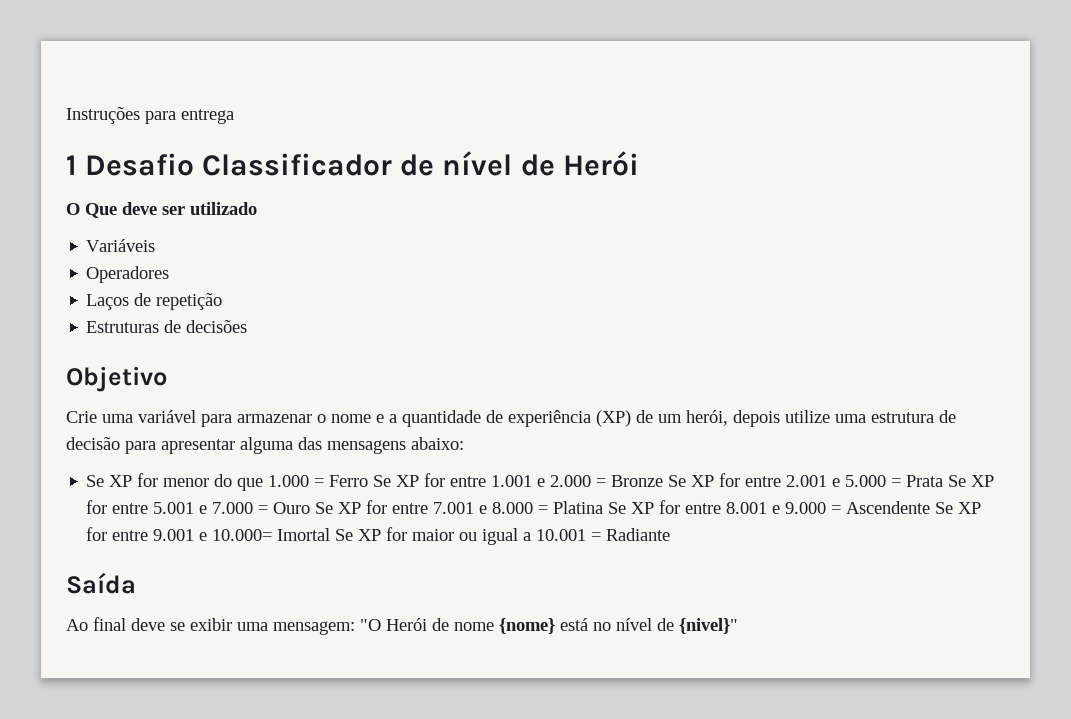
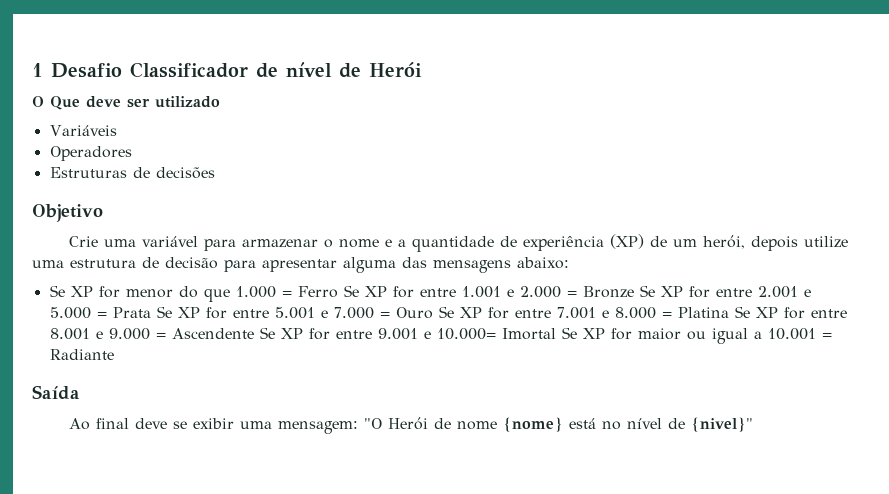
- Instruções para entrega
- Laços de repetição

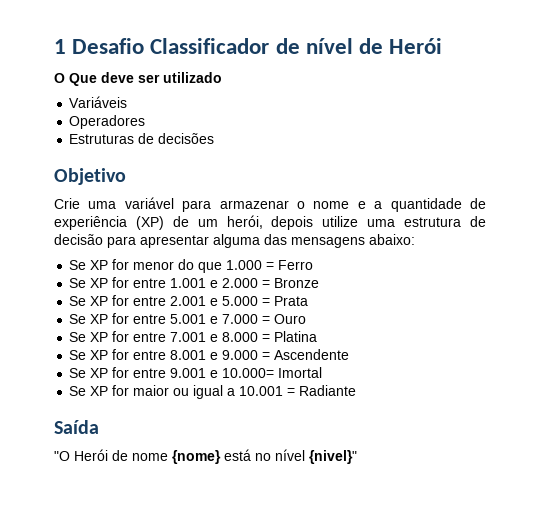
- Se XP for menor do que 1.000 = Ferro Se XP for entre 1.001 e 2.000 = Bronze Se XP for entre 2.001 e 5.000 = Prata Se XP for entre 5.001 e 7.000 = Ouro Se XP for entre 7.001 e 8.000 = Platina Se XP for entre 8.001 e 9.000 = Ascendente Se XP for entre 9.001 e 10.000= Imortal Se XP for maior ou igual a 10.001 = Radiante
+ Se XP for menor do que 1.000 = Ferro
+ Se XP for entre 1.001 e 2.000 = Bronze
+ Se XP for entre 2.001 e 5.000 = Prata
+ Se XP for entre 5.001 e 7.000 = Ouro
+ Se XP for entre 7.001 e 8.000 = Platina
+ Se XP for entre 8.001 e 9.000 = Ascendente
+ Se XP for entre 9.001 e 10.000= Imortal
+ Se XP for maior ou igual a 10.001 = Radiante
- Ao final deve se exibir uma mensagem: "O Herói de nome {nome} está no nível de {nivel}"
+ "O Herói de nome {nome} está no nível {nivel}"

